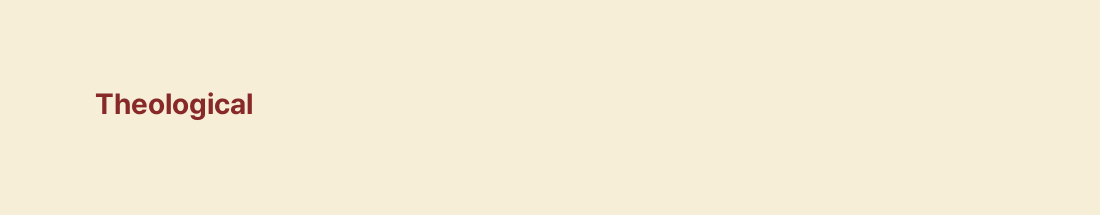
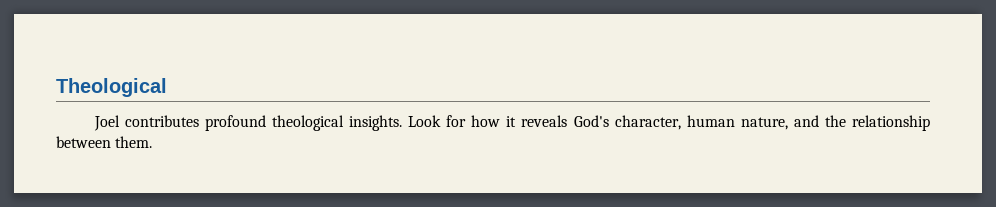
+ Joel contributes profound theological insights. Look for how it reveals God's character, human nature, and the relationship between them.

